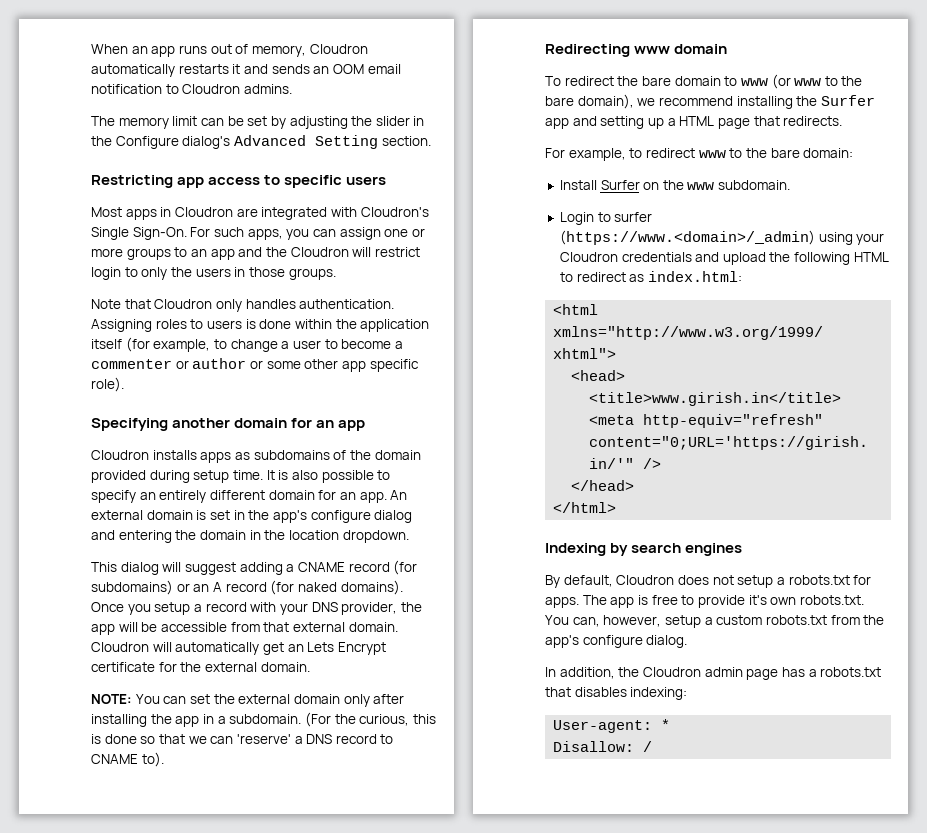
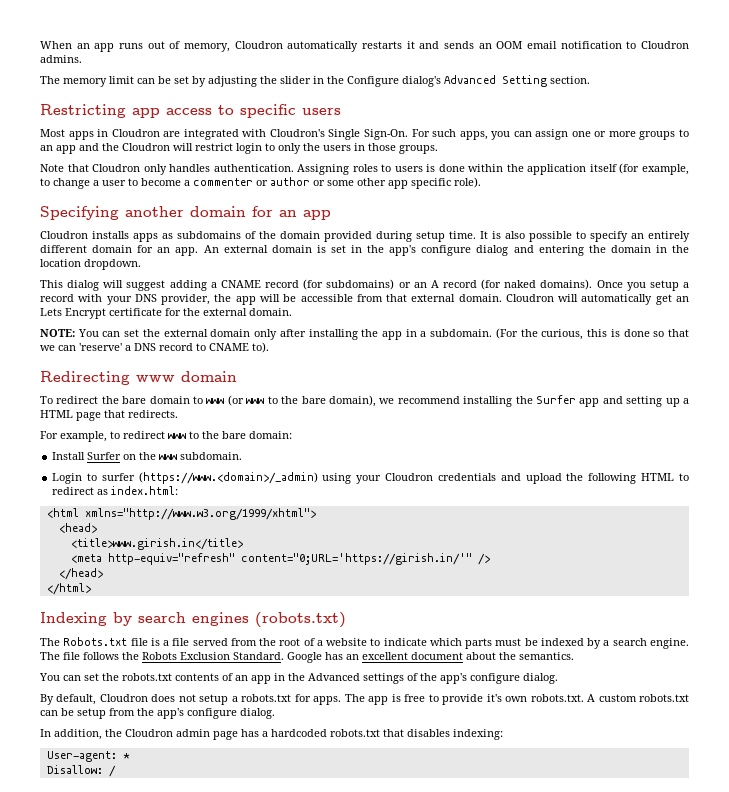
- Indexing by search engines
+ Indexing by search engines (robots.txt)
+ The Robots.txt file is a file served from the root of a website to indicate which parts must be indexed by a search engine. The file follows the Robots Exclusion Standard. Google has an excellent document about the semantics.
+ You can set the robots.txt contents of an app in the Advanced settings of the app's configure dialog.
- The app is free to provide it's own robots.txt. You can, however, setup a custom robots.txt from the app's configure dialog.
+ The app is free to provide it's own robots.txt. A custom robots.txt can be setup from the app's configure dialog.
- In addition, the Cloudron admin page has a robots.txt that disables indexing:
+ In addition, the Cloudron admin page has a hardcoded robots.txt that disables indexing:

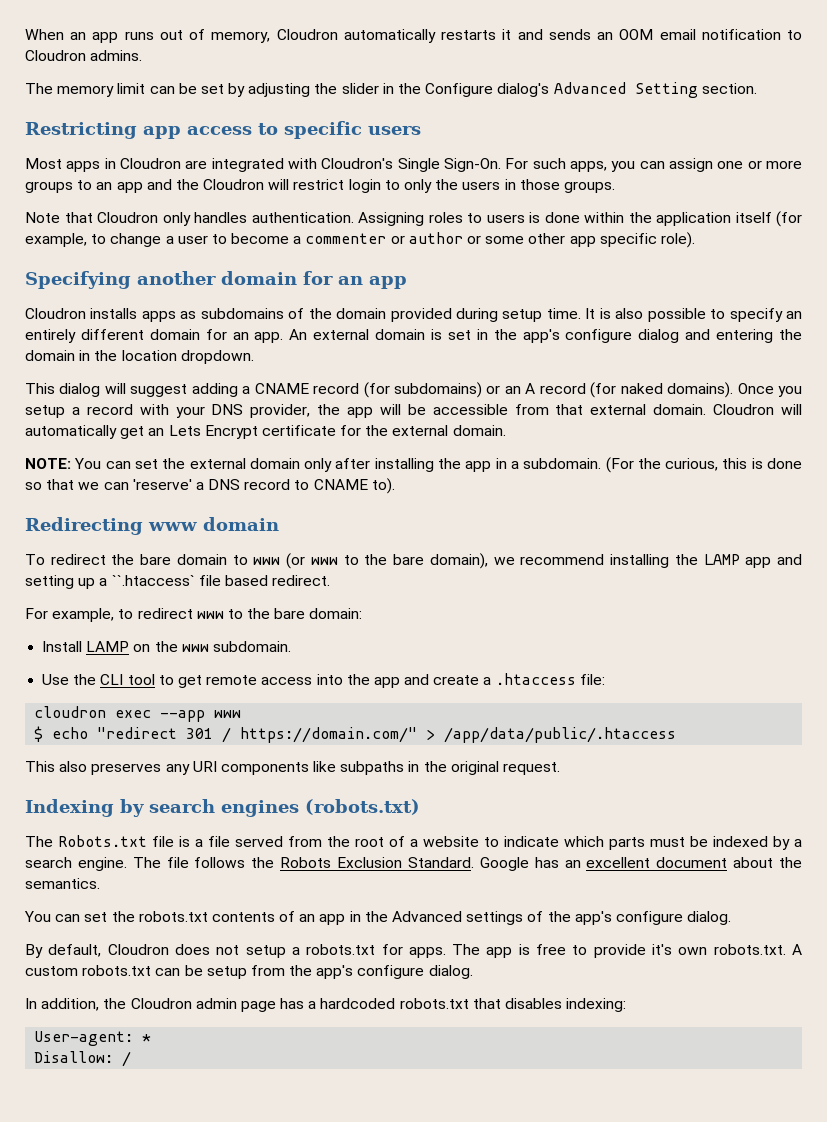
- To redirect the bare domain to www (or www to the bare domain), we recommend installing the Surfer app and setting up a HTML page that redirects.
+ To redirect the bare domain to www (or www to the bare domain), we recommend installing the LAMP app and setting up a ``.htaccess` file based redirect.
- Install Surfer on the www subdomain.
+ Install LAMP on the www subdomain.
- Login to surfer (https://www.<domain>/_admin) using your Cloudron credentials and upload the following HTML to redirect as index.html:
- <html xmlns="http://www.w3.org/1999/xhtml">
- <head>
- <title>www.girish.in</title>
- <meta http-equiv="refresh" content="0;URL='https://girish.in/'" />
- </head>
- </html>
+ Use the CLI tool to get remote access into the app and create a .htaccess file:
+ cloudron exec --app www
+ $ echo "redirect 301 / https://domain.com/" > /app/data/public/.htaccess
+ This also preserves any URI components like subpaths in the original request.

